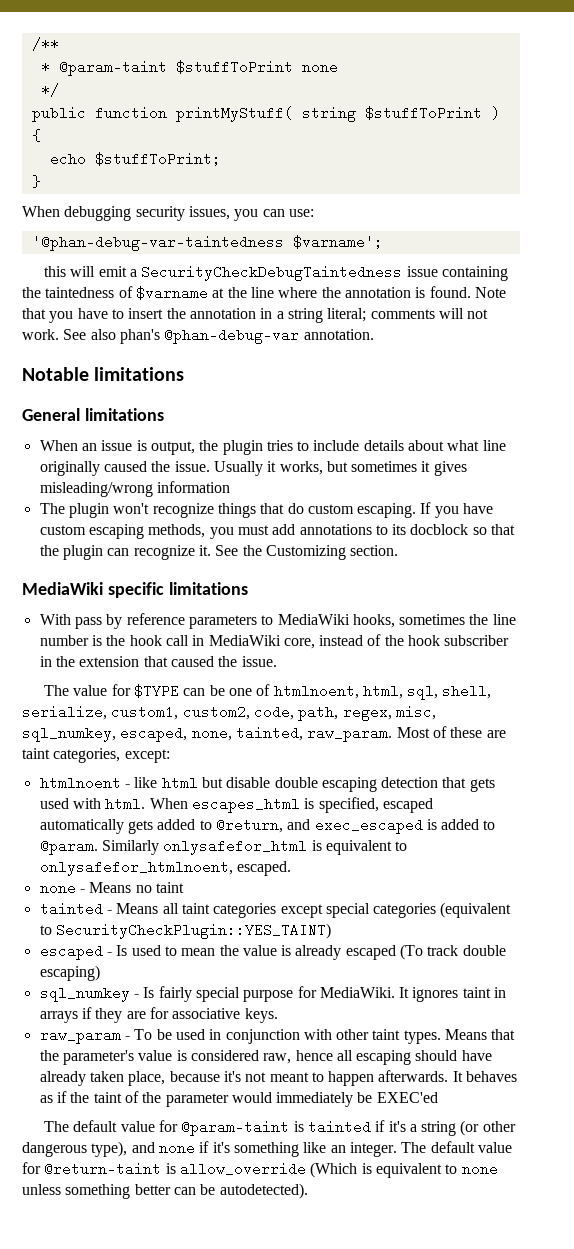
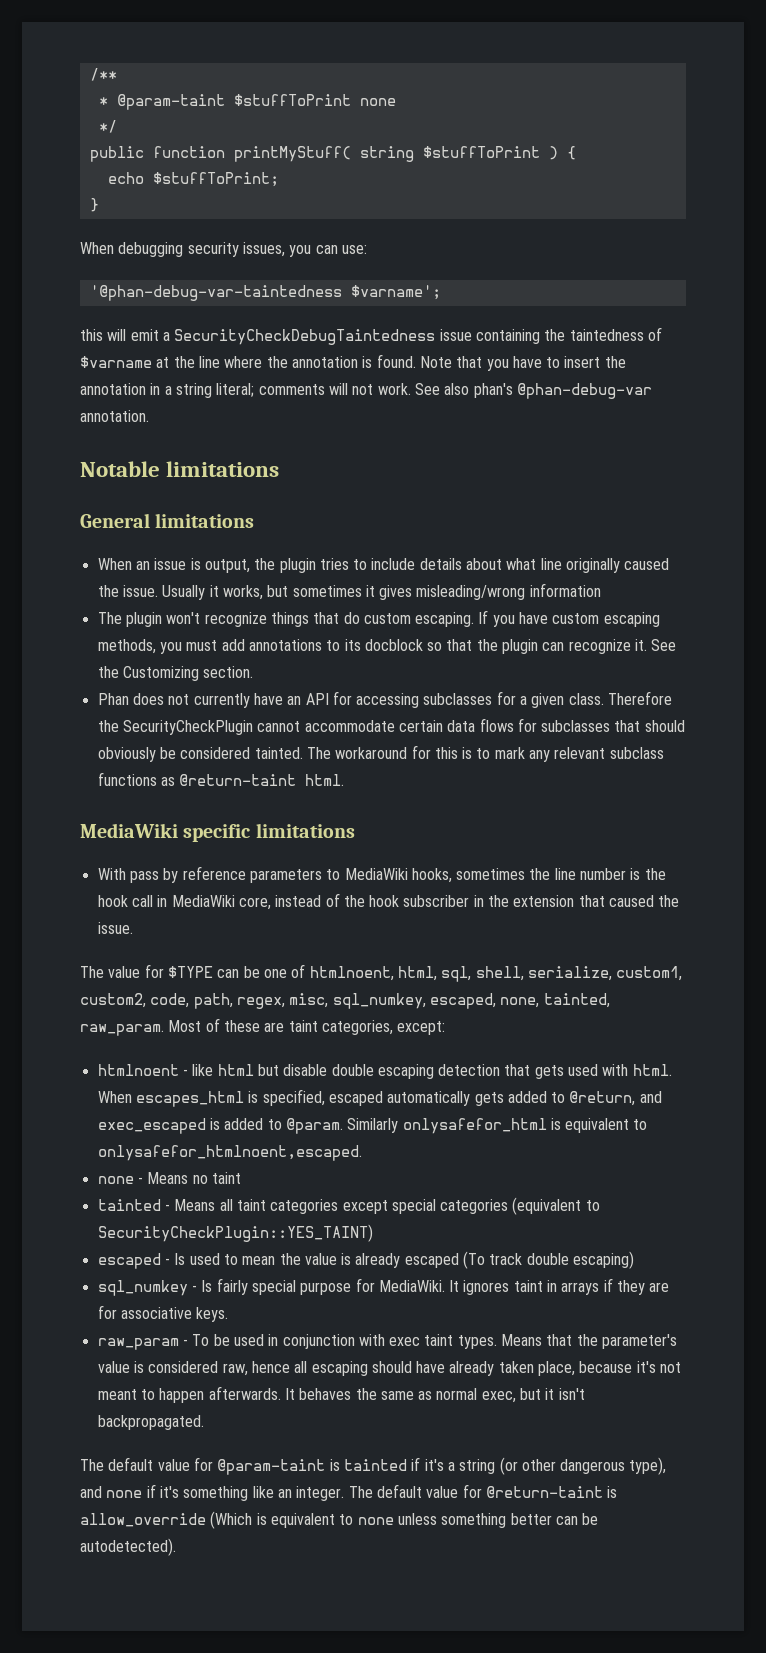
+ Phan does not currently have an API for accessing subclasses for a given class. Therefore the SecurityCheckPlugin cannot accommodate certain data flows for subclasses that should obviously be considered tainted. The workaround for this is to mark any relevant subclass functions as @return-taint html.
- Similarly onlysafefor_html is equivalent to onlysafefor_htmlnoent, escaped.
+ Similarly onlysafefor_html is equivalent to onlysafefor_htmlnoent,escaped.
- raw_param - To be used in conjunction with other taint types.
+ raw_param - To be used in conjunction with exec taint types.
- It behaves as if the taint of the parameter would immediately be EXEC'ed
+ It behaves the same as normal exec, but it isn't backpropagated.

